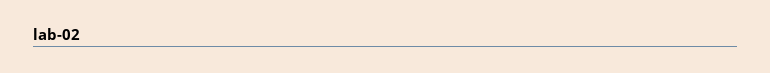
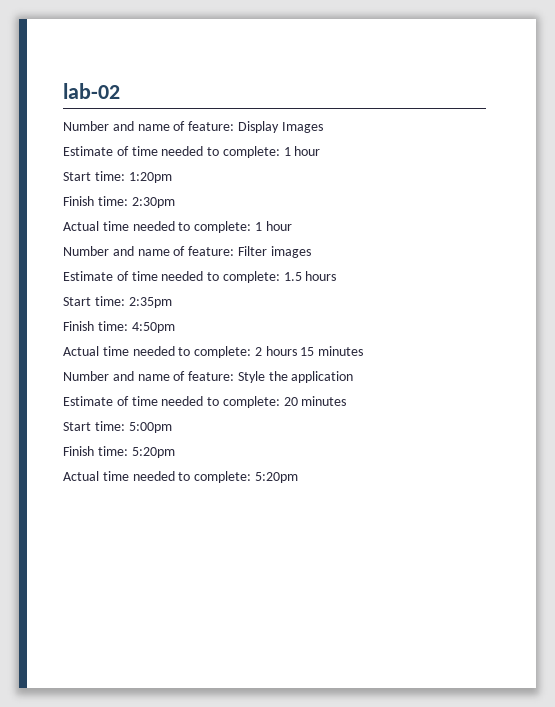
+ Number and name of feature: Display Images
+ Estimate of time needed to complete: 1 hour
+ Start time: 1:20pm
+ Finish time: 2:30pm
+ Actual time needed to complete: 1 hour
+ Number and name of feature: Filter images
+ Estimate of time needed to complete: 1.5 hours
+ Start time: 2:35pm
+ Finish time: 4:50pm
+ Actual time needed to complete: 2 hours 15 minutes
+ Number and name of feature: Style the application
+ Estimate of time needed to complete: 20 minutes
+ Start time: 5:00pm
+ Finish time: 5:20pm
+ Actual time needed to complete: 5:20pm

